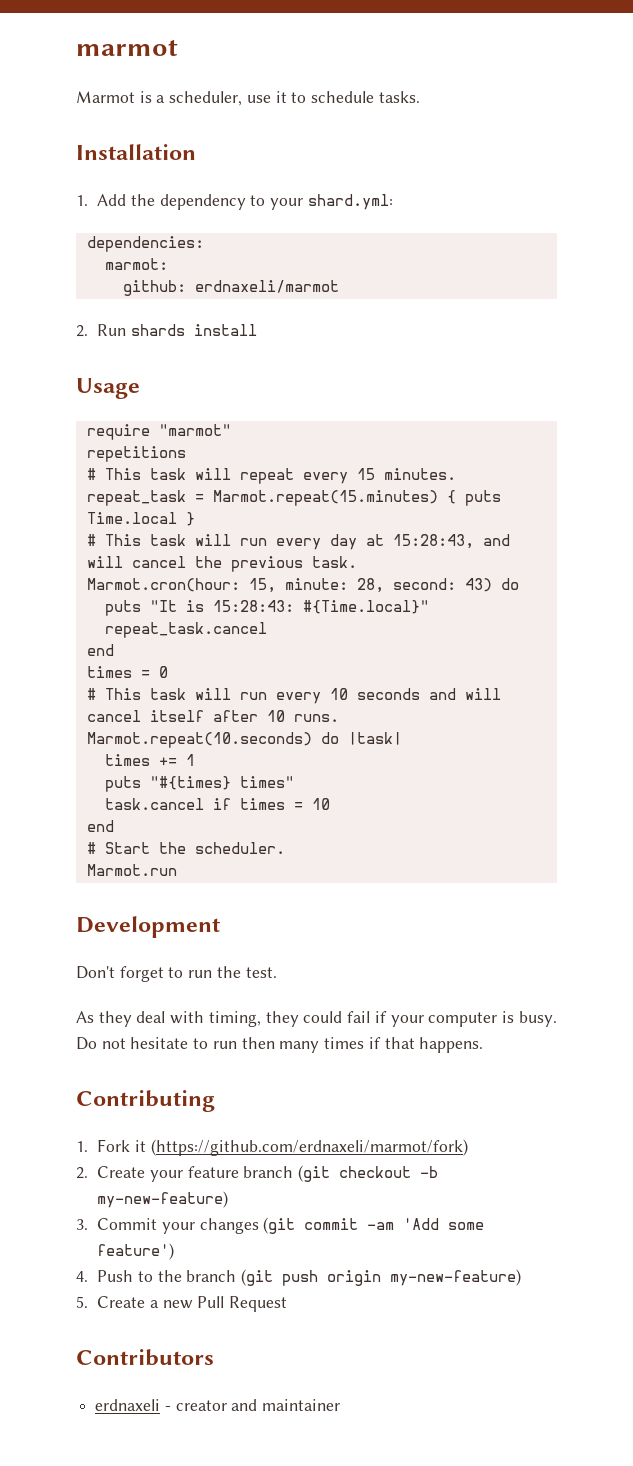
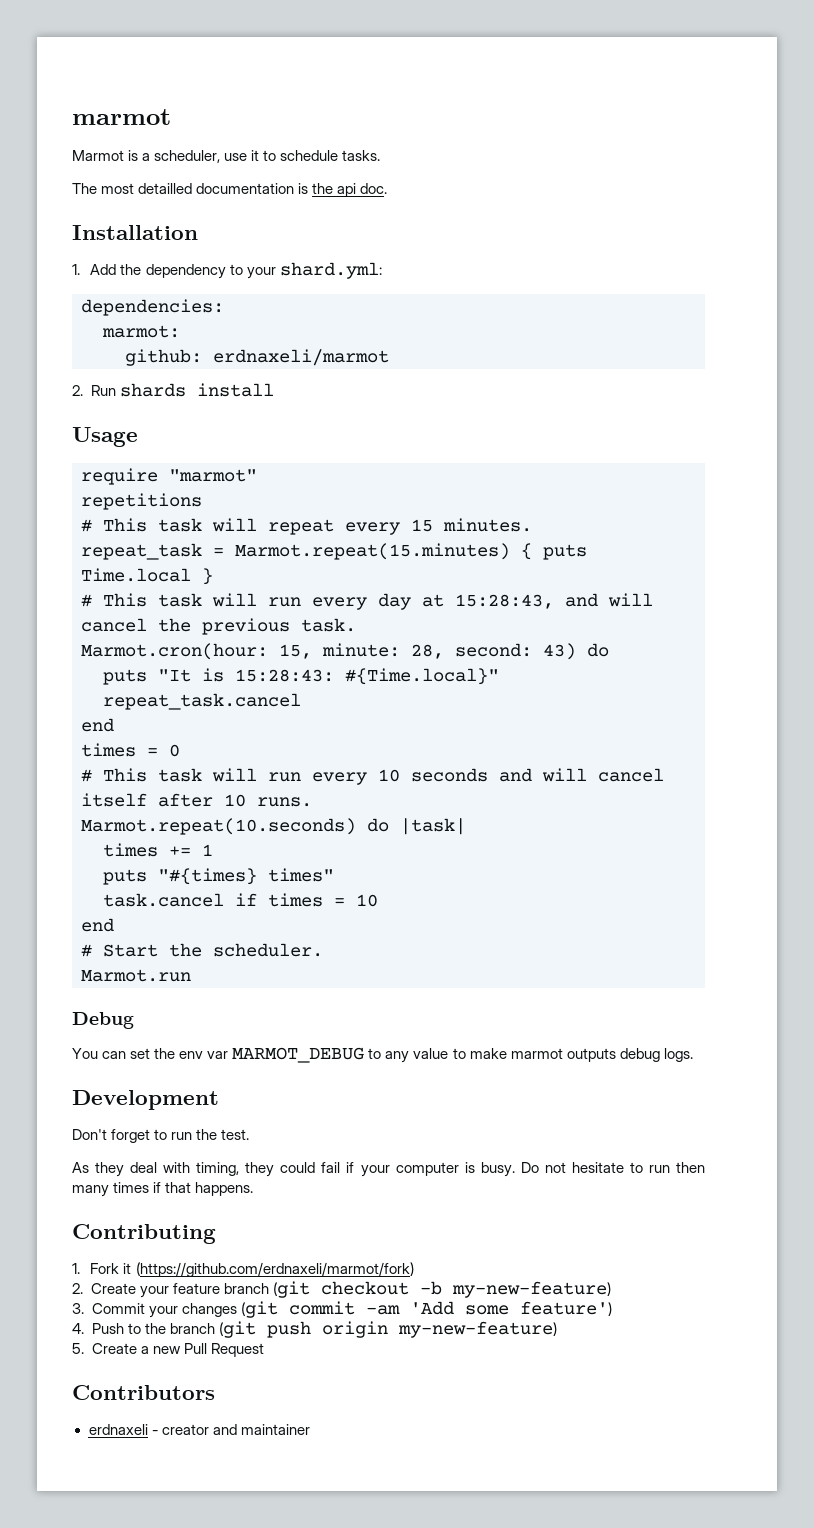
+ The most detailled documentation is the api doc.
+ Debug
+ You can set the env var MARMOT_DEBUG to any value to make marmot outputs debug logs.

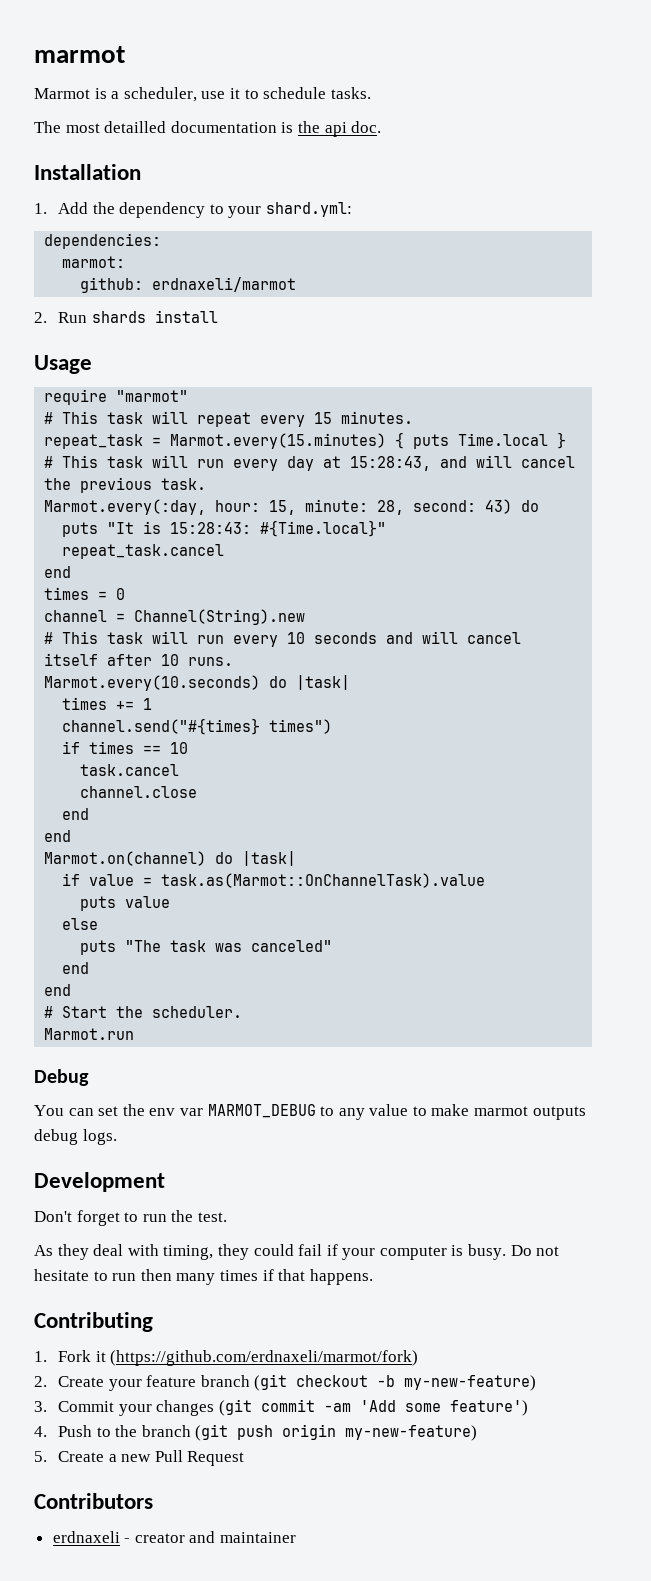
- repetitions
- repeat_task = Marmot.repeat(15.minutes) { puts Time.local }
+ repeat_task = Marmot.every(15.minutes) { puts Time.local }
- Marmot.cron(hour: 15, minute: 28, second: 43) do
+ Marmot.every(:day, hour: 15, minute: 28, second: 43) do
+ channel = Channel(String).new
- Marmot.repeat(10.seconds) do |task|
+ Marmot.every(10.seconds) do |task|
- puts "#{times} times"
- task.cancel if times = 10
+ channel.send("#{times} times")
+ if times == 10
+ task.cancel
+ channel.close
+ end
+ end
+ Marmot.on(channel) do |task|
+ if value = task.as(Marmot::OnChannelTask).value
+ puts value
+ else
+ puts "The task was canceled"
+ end

